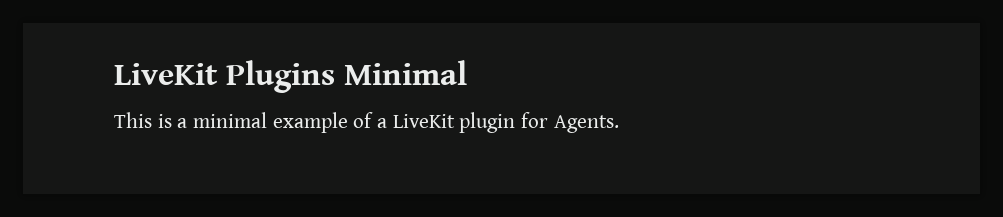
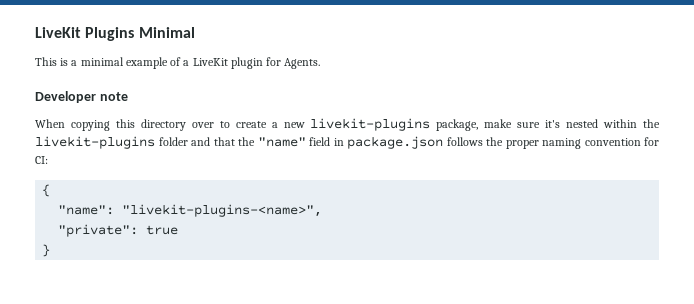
+ Developer note
+ When copying this directory over to create a new livekit-plugins package, make sure it's nested within the livekit-plugins folder and that the "name" field in package.json follows the proper naming convention for CI:
+ {
+ "name": "livekit-plugins-<name>",
+ "private": true
+ }

